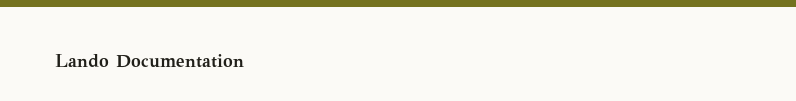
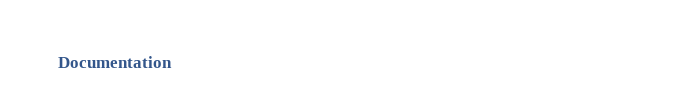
- Lando Documentation
+ Documentation

